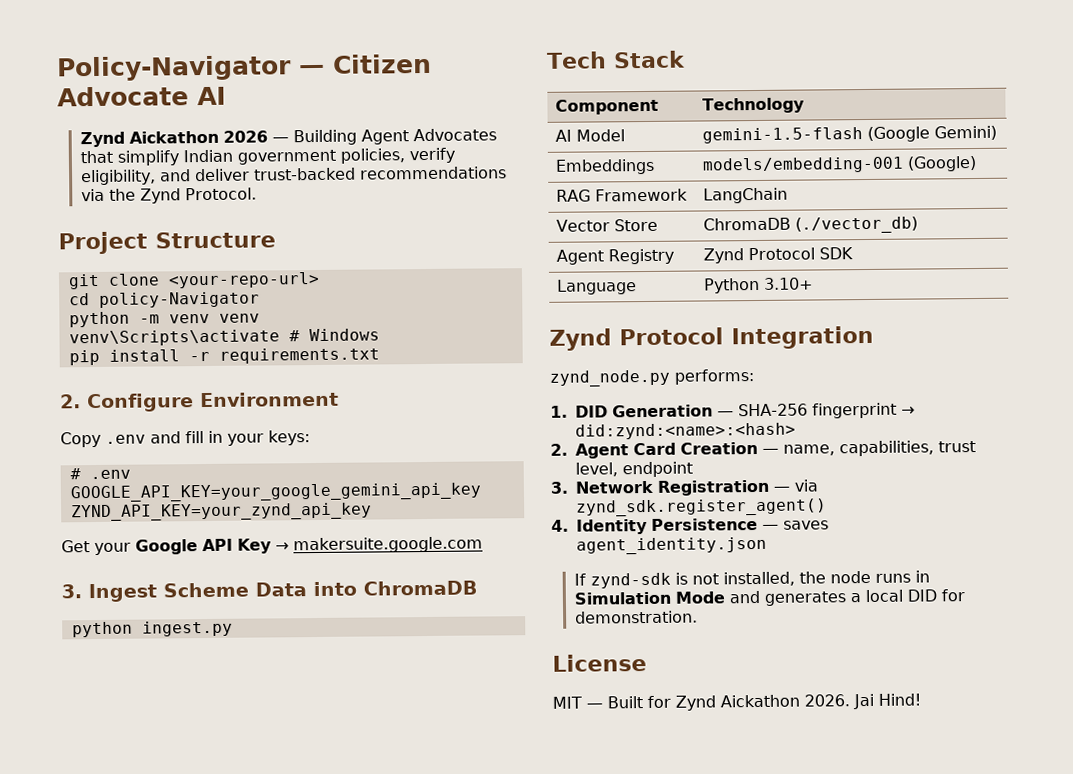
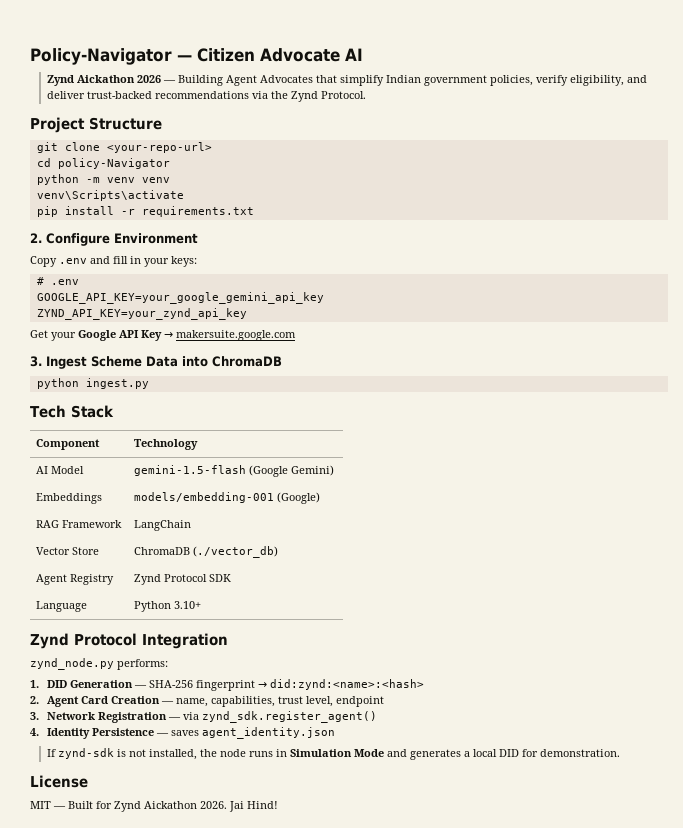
- venv\Scripts\activate # Windows
+ venv\Scripts\activate

